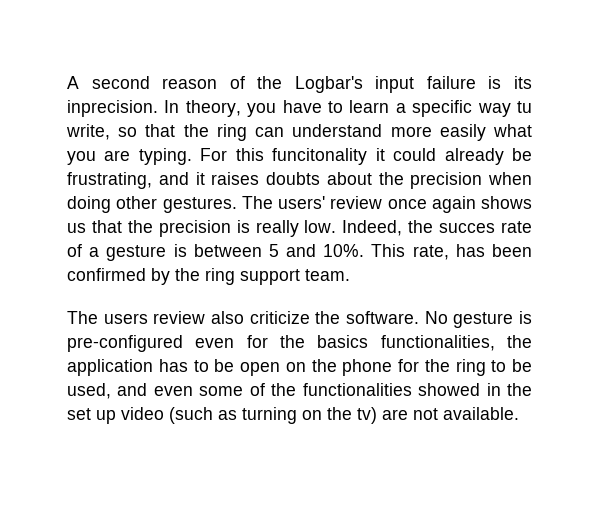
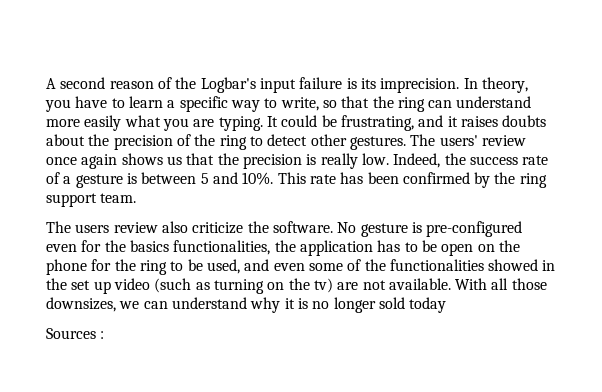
- A second reason of the Logbar's input failure is its inprecision.
+ A second reason of the Logbar's input failure is its imprecision.
- In theory, you have to learn a specific way tu write, so that the ring can understand more easily what you are typing.
+ In theory, you have to learn a specific way to write, so that the ring can understand more easily what you are typing.
- For this funcitonality it could already be frustrating, and it raises doubts about the precision when doing other gestures.
+ It could be frustrating, and it raises doubts about the precision of the ring to detect other gestures.
- Indeed, the succes rate of a gesture is between 5 and 10%.
+ Indeed, the success rate of a gesture is between 5 and 10%.
- This rate, has been confirmed by the ring support team.
+ This rate has been confirmed by the ring support team.
+ With all those downsizes, we can understand why it is no longer sold today
+ Sources :

